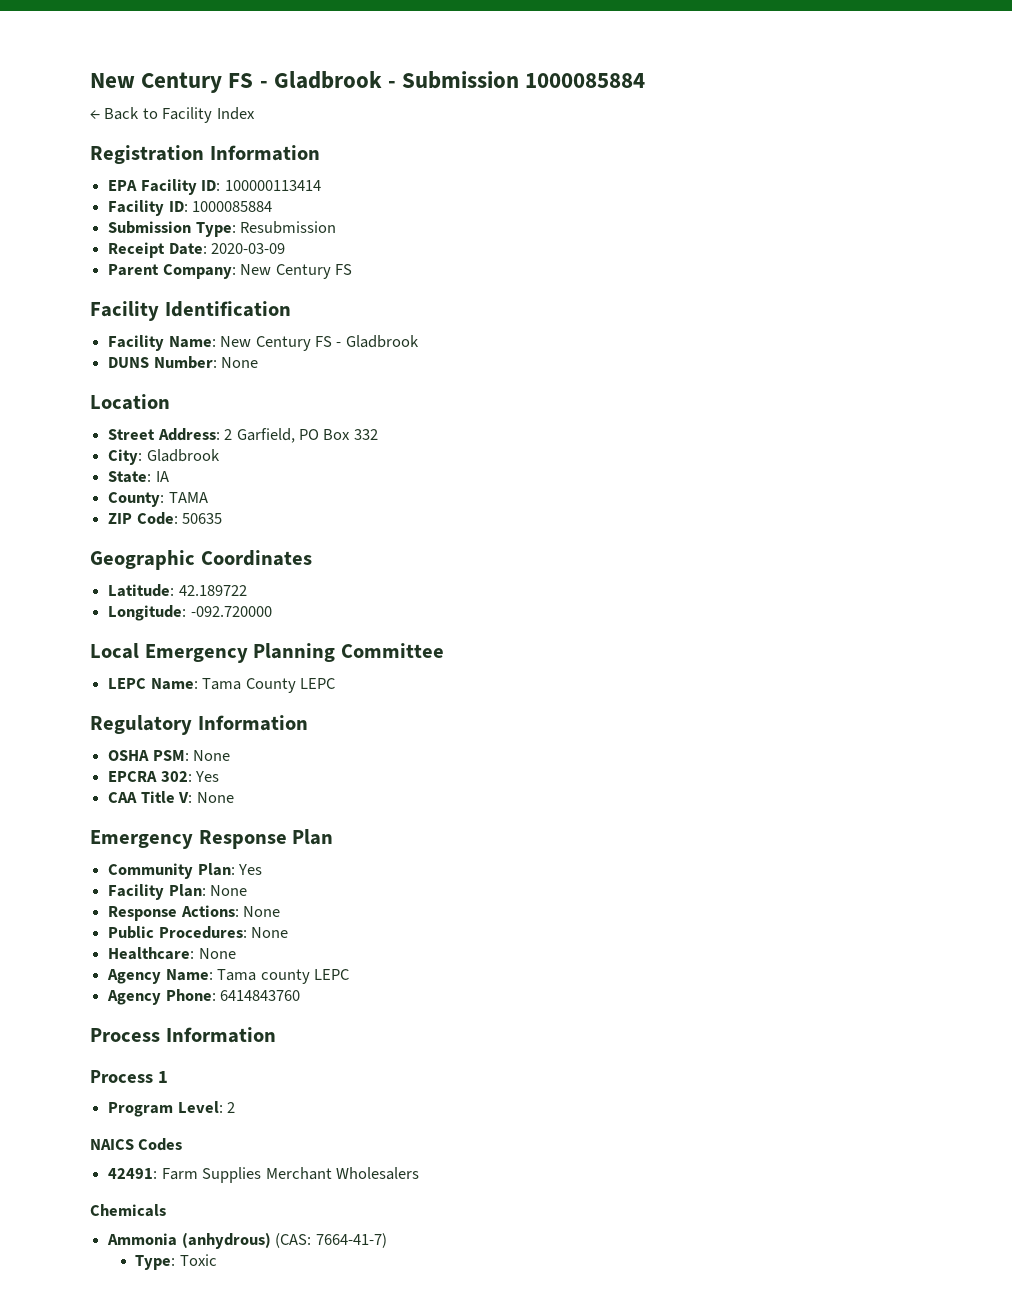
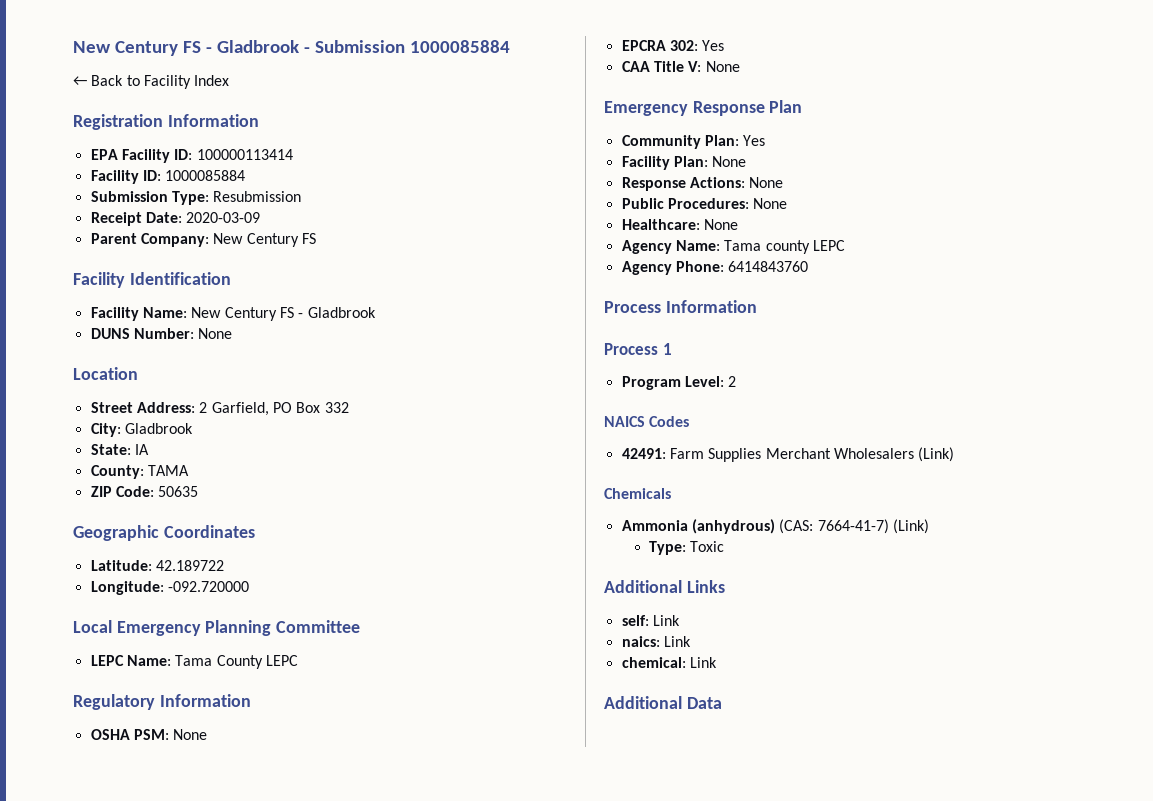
- 42491: Farm Supplies Merchant Wholesalers
+ 42491: Farm Supplies Merchant Wholesalers (Link)
- Ammonia (anhydrous) (CAS: 7664-41-7)
+ Ammonia (anhydrous) (CAS: 7664-41-7) (Link)
+ Additional Links
+ self: Link
+ naics: Link
+ chemical: Link
+ Additional Data

